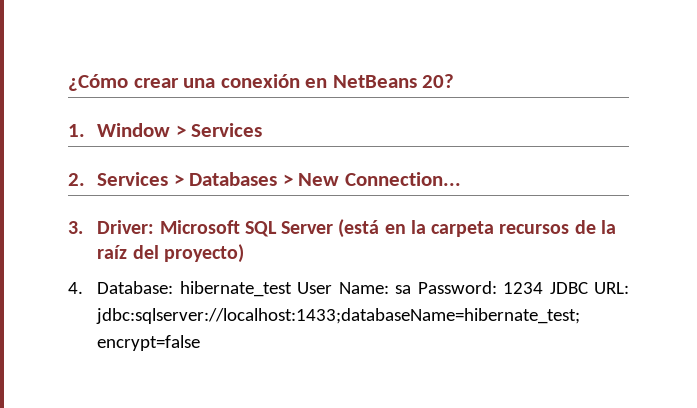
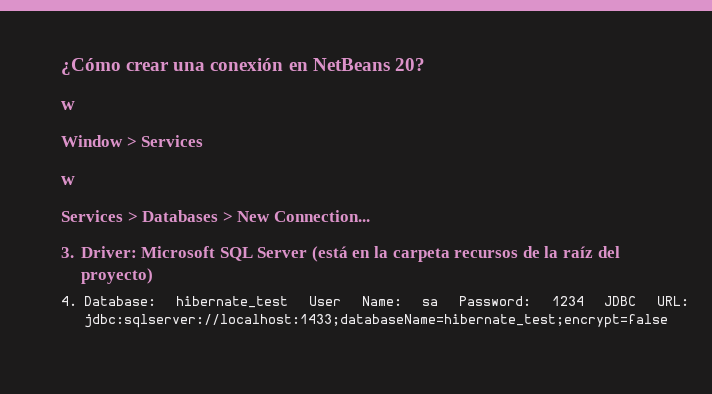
  ¿Cómo crear una conexión en NetBeans 20?
- 1. Window > Services
- 2. Services > Databases > New Connection...
+ w
+ Window > Services
+ w
+ Services > Databases > New Connection...

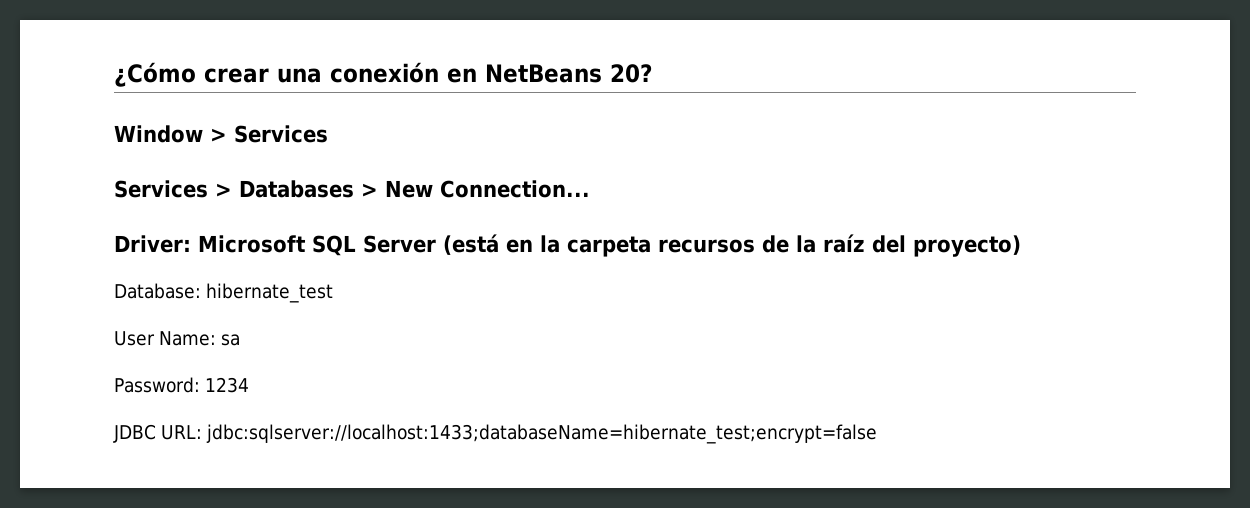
  ¿Cómo crear una conexión en NetBeans 20?
- w
  Window > Services
- w
- 3. Driver: Microsoft SQL Server (está en la carpeta recursos de la raíz del proyecto)
+ Driver: Microsoft SQL Server (está en la carpeta recursos de la raíz del proyecto)
- 4. Database: hibernate_test User Name: sa Password: 1234 JDBC URL: jdbc:sqlserver://localhost:1433;databaseName=hibernate_test;encrypt=false
+ Database: hibernate_test
+ User Name: sa
+ Password: 1234
+ JDBC URL: jdbc:sqlserver://localhost:1433;databaseName=hibernate_test;encrypt=false

